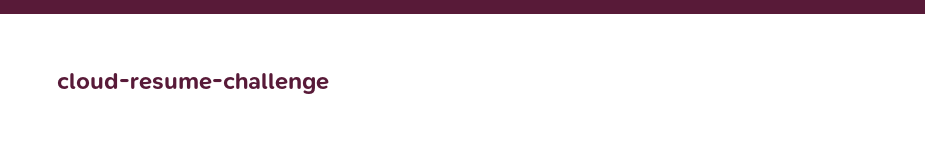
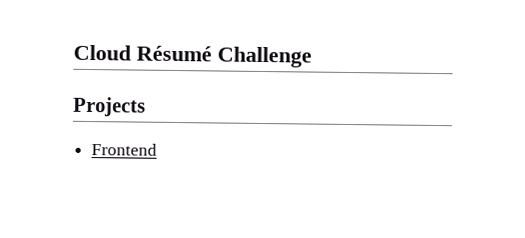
- cloud-resume-challenge
+ Cloud Résumé Challenge
+ Projects
+ Frontend

